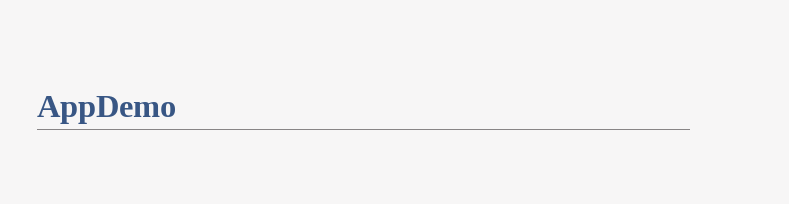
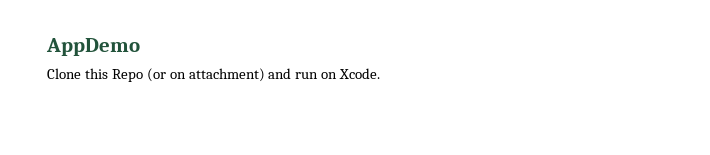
+ Clone this Repo (or on attachment) and run on Xcode.

